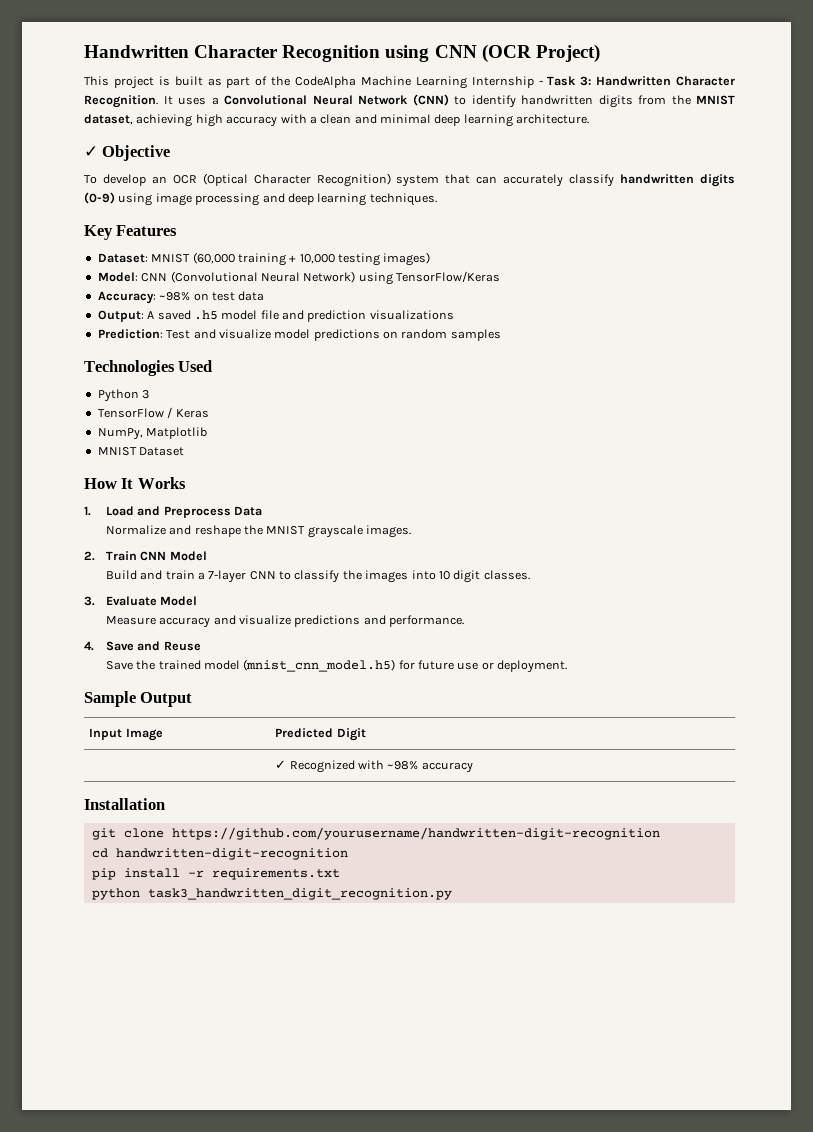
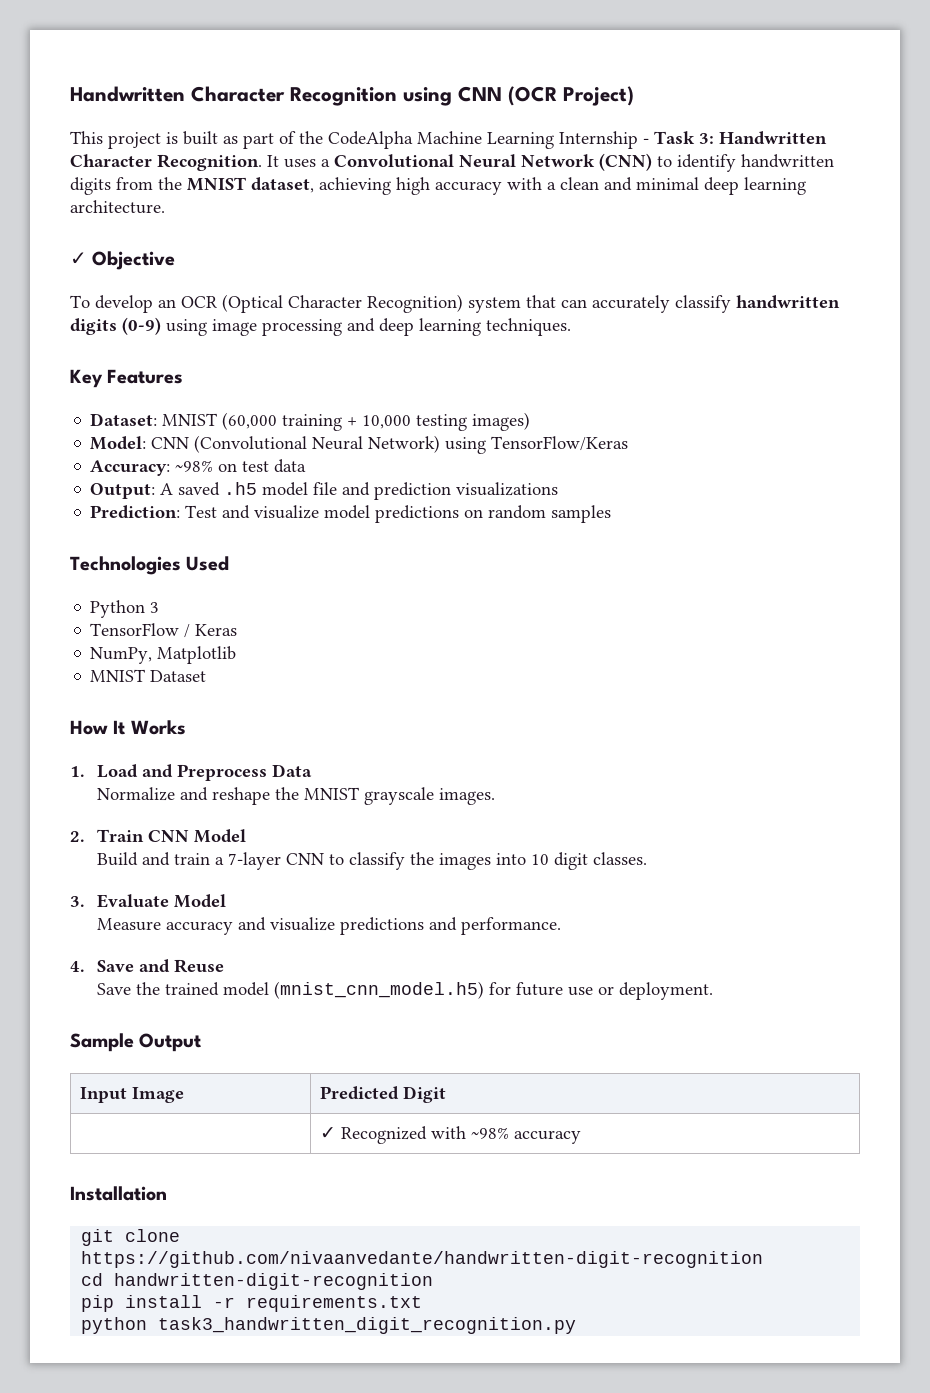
- git clone https://github.com/yourusername/handwritten-digit-recognition
+ git clone https://github.com/nivaanvedante/handwritten-digit-recognition

